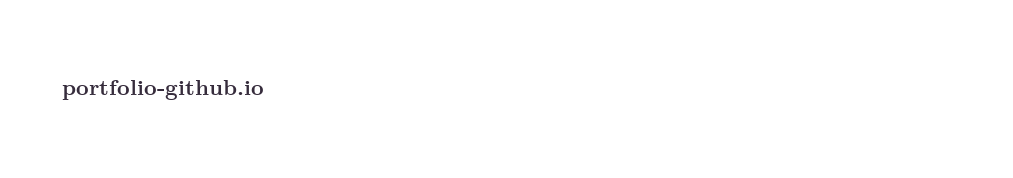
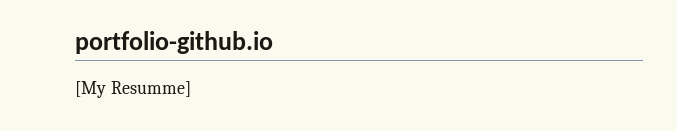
+ [My Resumme]

